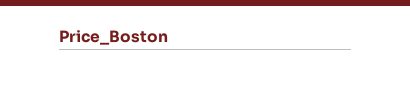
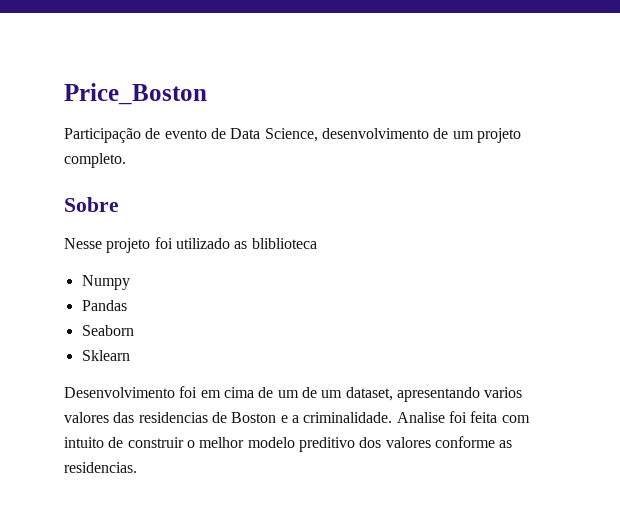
+ Participação de evento de Data Science, desenvolvimento de um projeto completo.
+ Sobre
+ Nesse projeto foi utilizado as bliblioteca
+ Numpy
+ Pandas
+ Seaborn
+ Sklearn
+ Desenvolvimento foi em cima de um de um dataset, apresentando varios valores das residencias de Boston e a criminalidade. Analise foi feita com intuito de construir o melhor modelo preditivo dos valores conforme as residencias.

